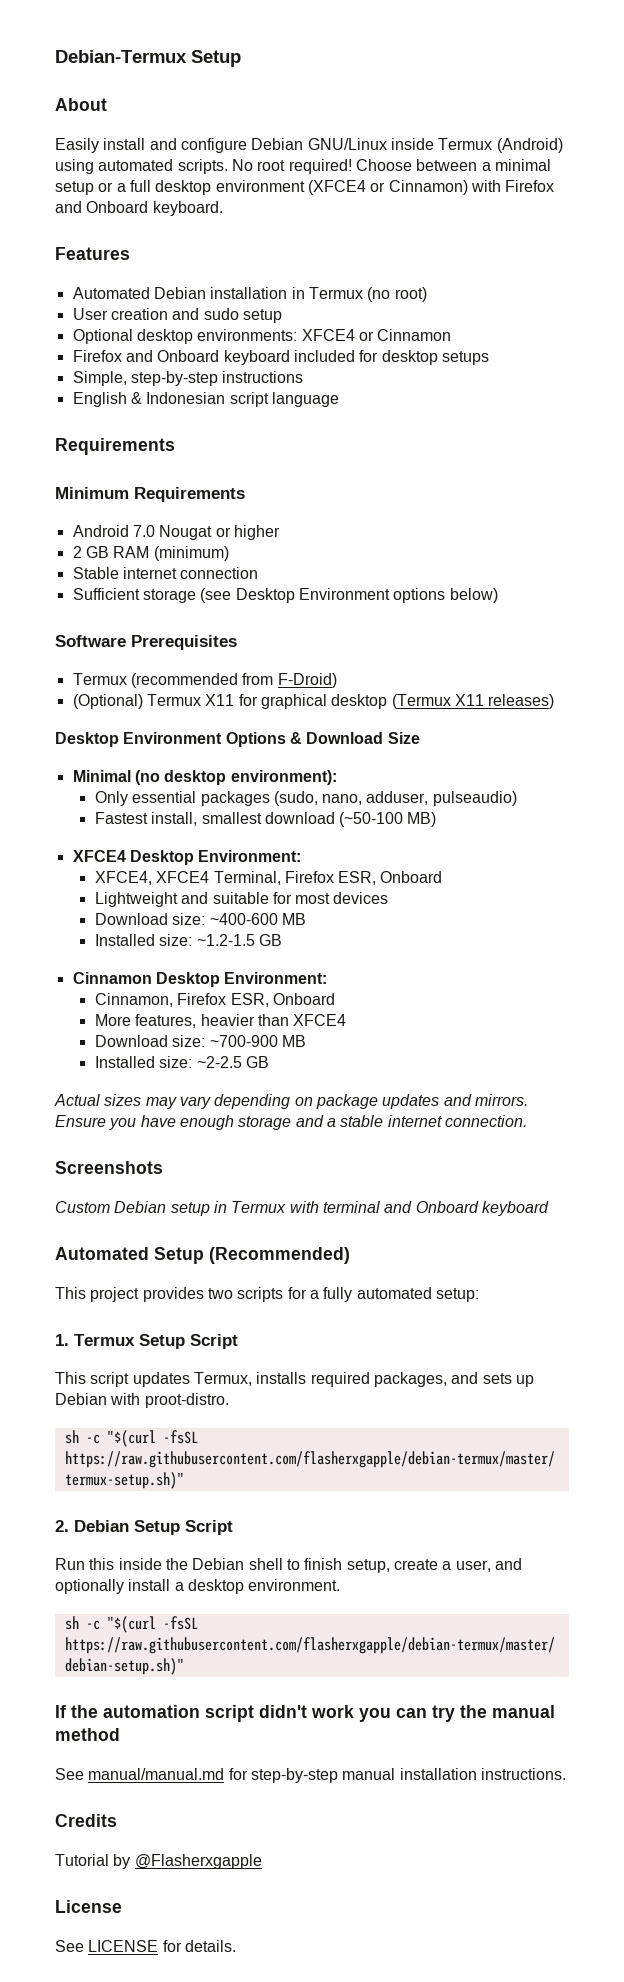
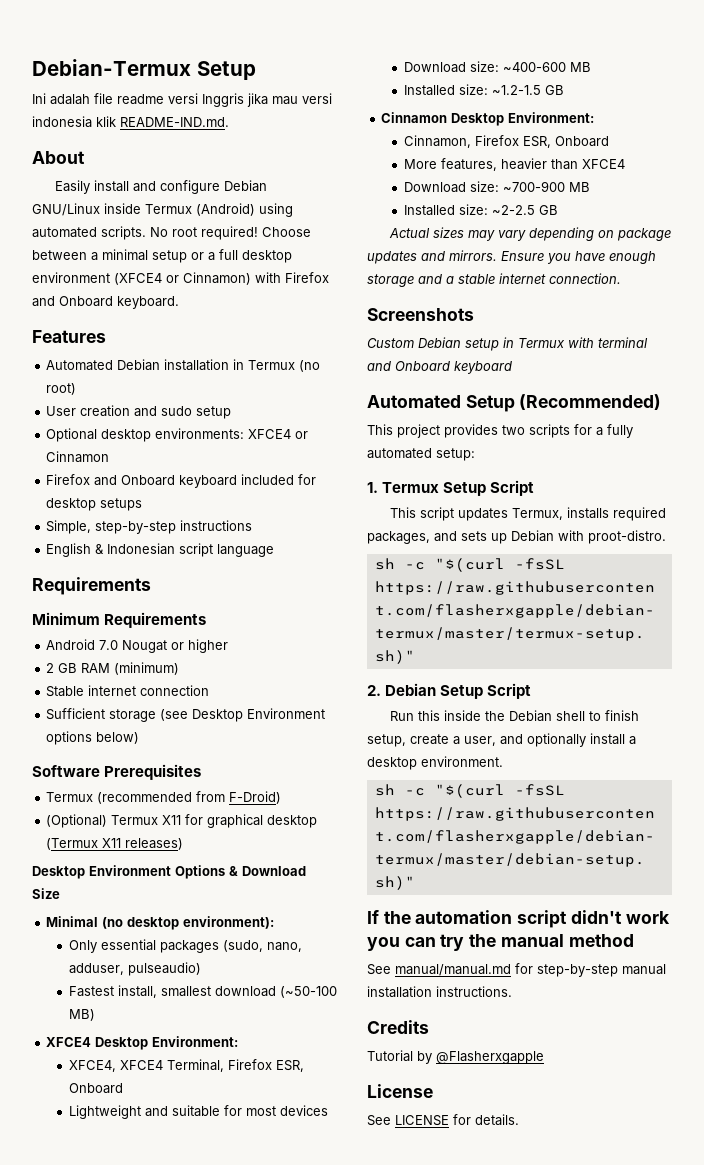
+ Ini adalah file readme versi Inggris jika mau versi indonesia klik README-IND.md.

